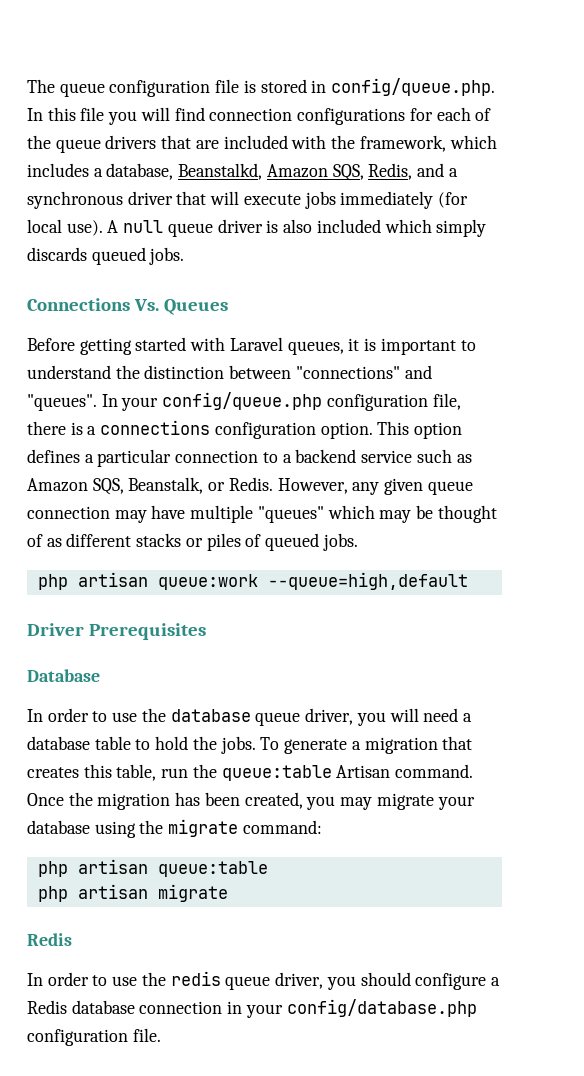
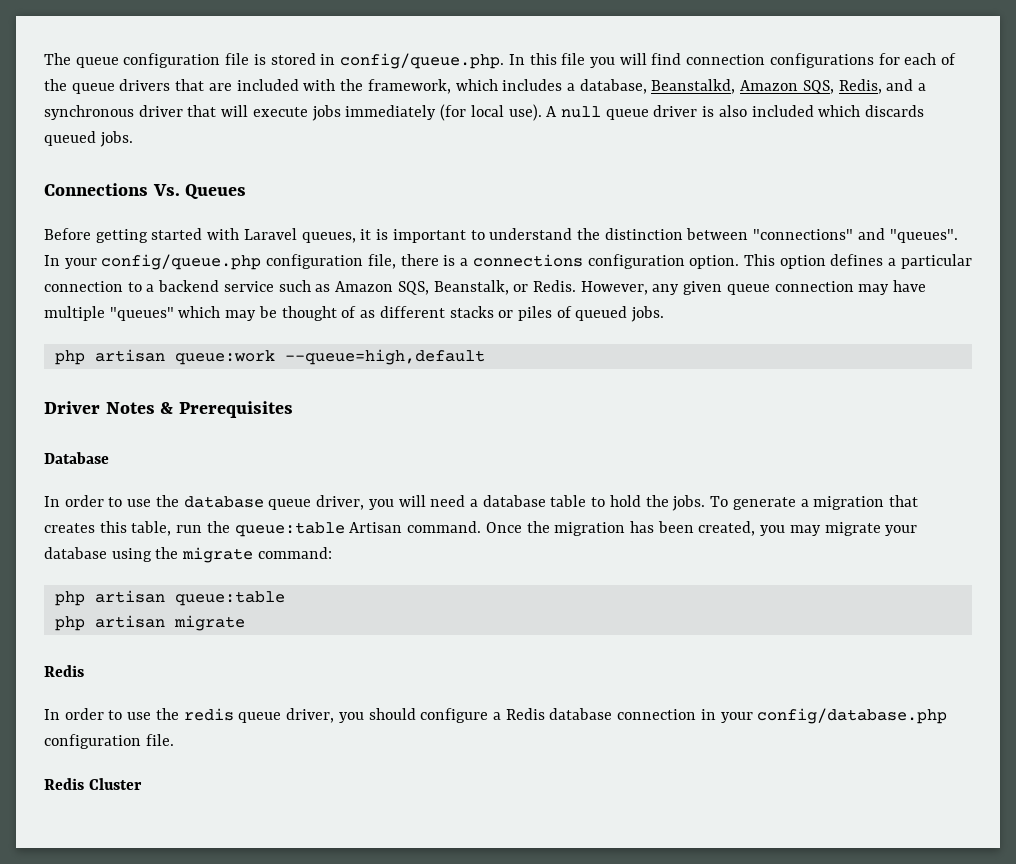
- A null queue driver is also included which simply discards queued jobs.
+ A null queue driver is also included which discards queued jobs.
- Driver Prerequisites
+ Driver Notes & Prerequisites
+ Redis Cluster

